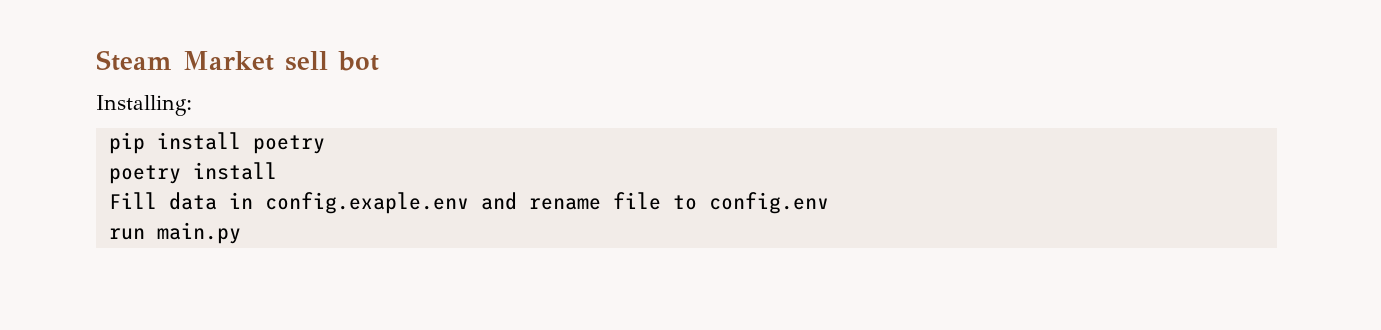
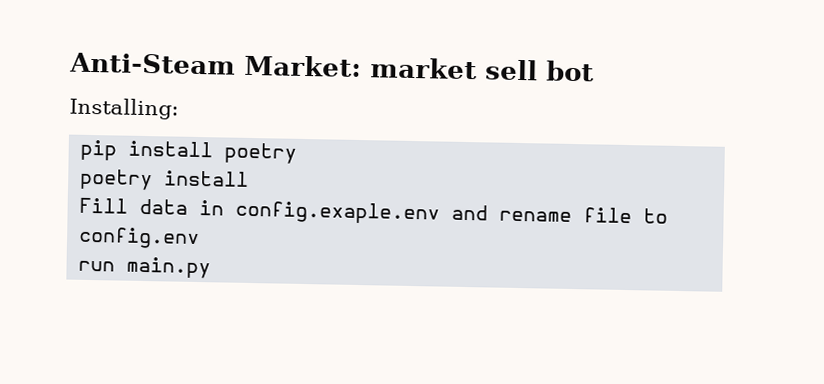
- Steam Market sell bot
+ Anti-Steam Market: market sell bot

